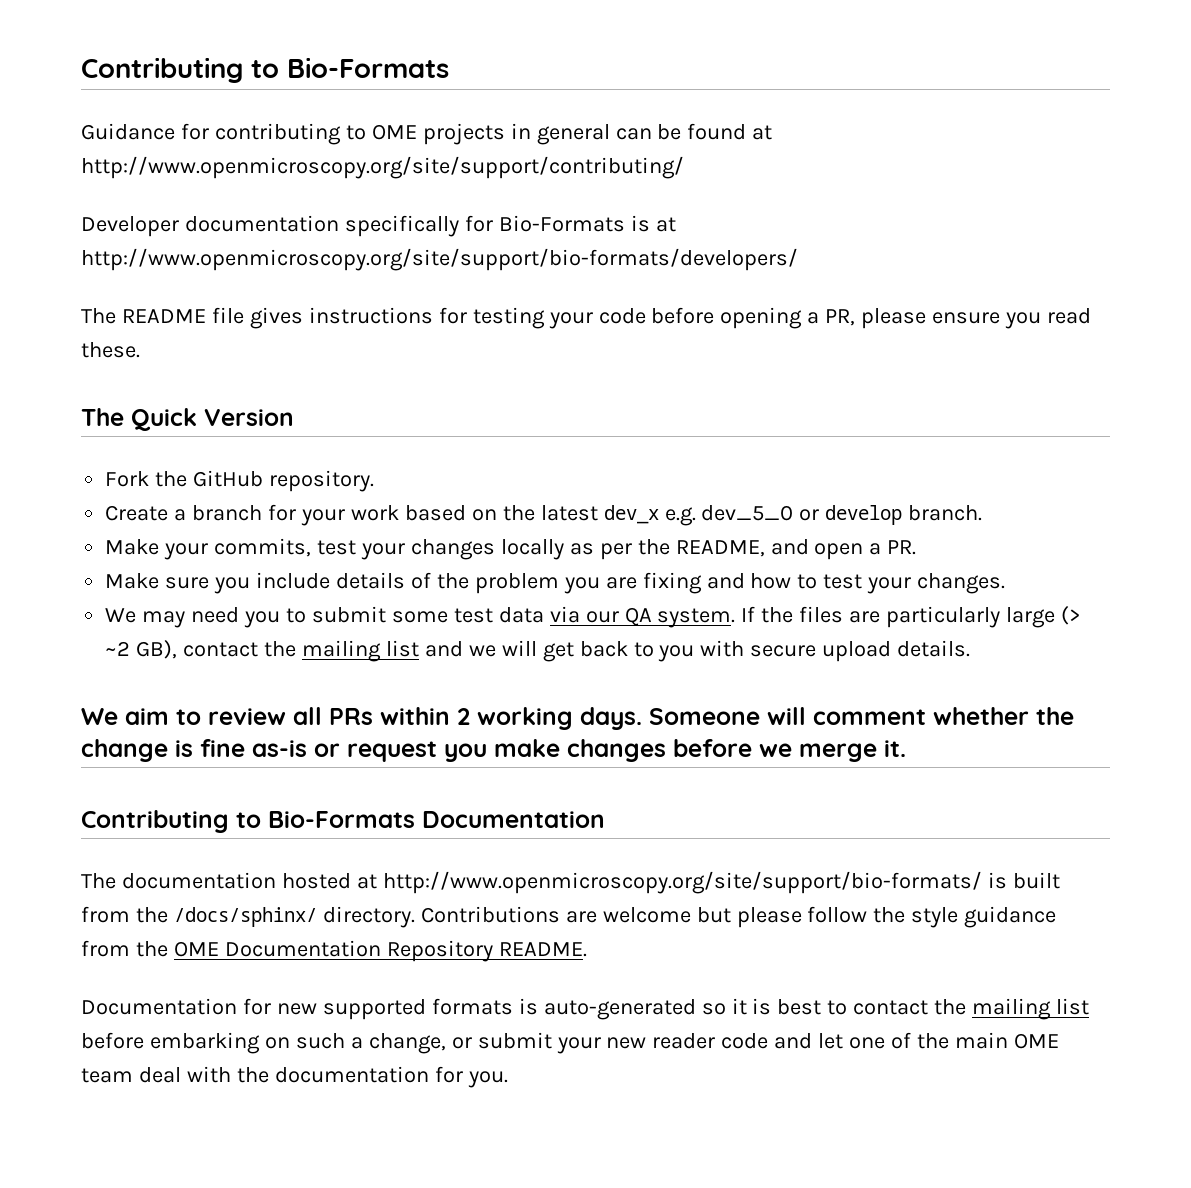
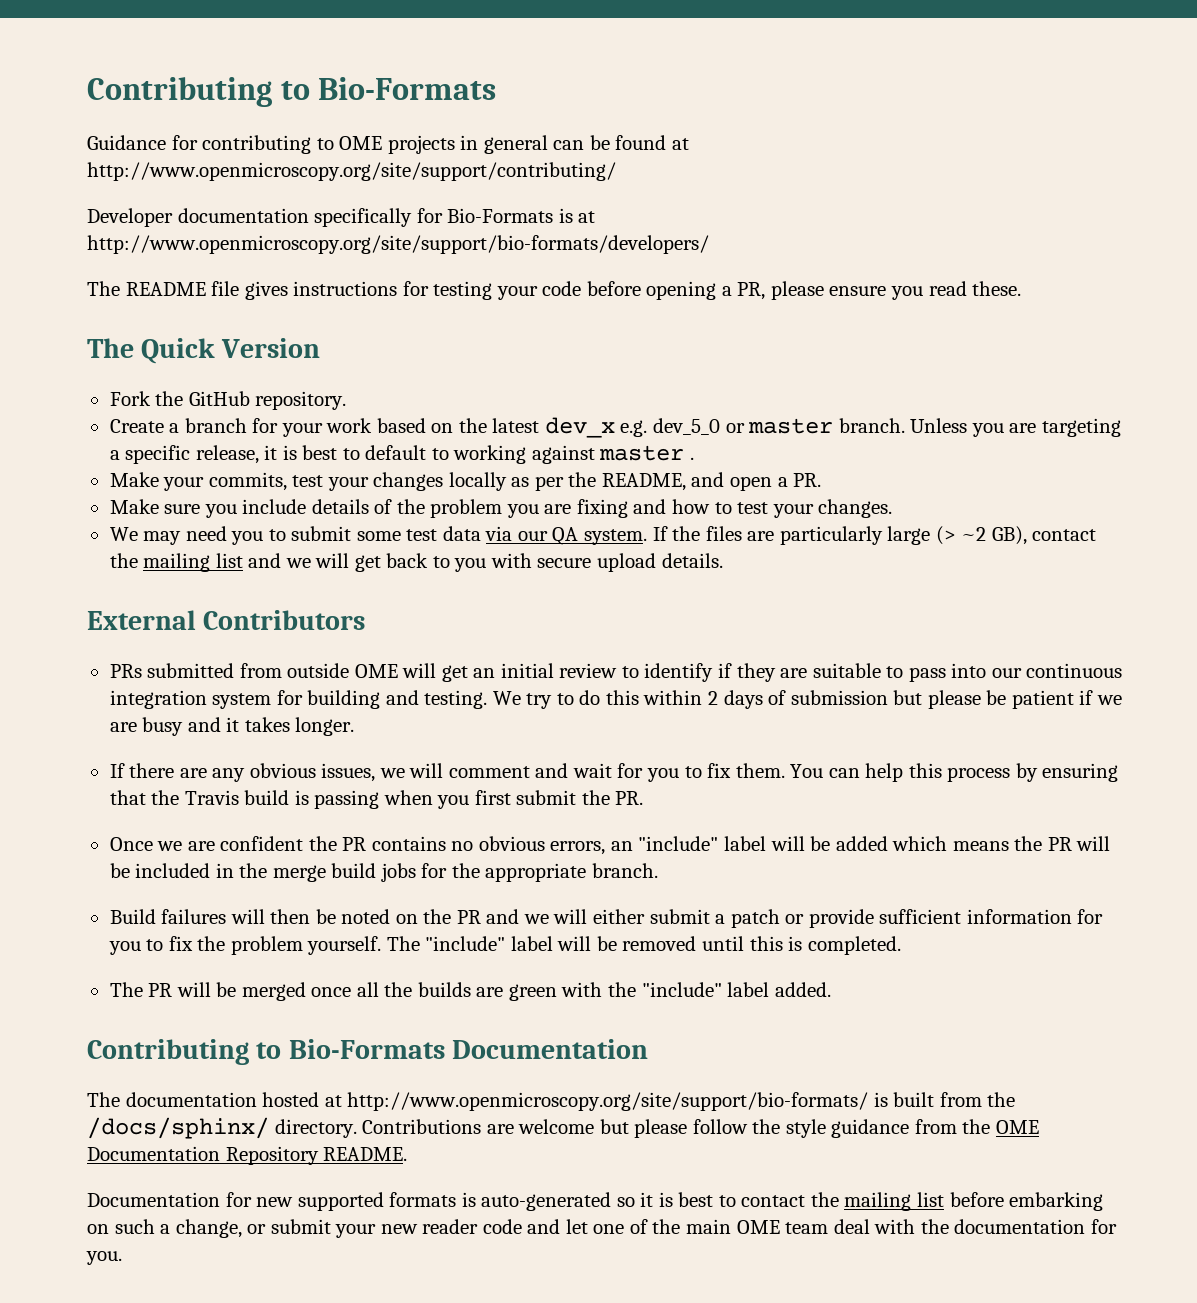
- Create a branch for your work based on the latest dev_x e.g. dev_5_0 or develop branch.
+ Create a branch for your work based on the latest dev_x e.g. dev_5_0 or master branch. Unless you are targeting a specific release, it is best to default to working against master .
- We aim to review all PRs within 2 working days. Someone will comment whether the change is fine as-is or request you make changes before we merge it.
+ External Contributors
+ PRs submitted from outside OME will get an initial review to identify if they are suitable to pass into our continuous integration system for building and testing. We try to do this within 2 days of submission but please be patient if we are busy and it takes longer.
+ If there are any obvious issues, we will comment and wait for you to fix them. You can help this process by ensuring that the Travis build is passing when you first submit the PR.
+ Once we are confident the PR contains no obvious errors, an "include" label will be added which means the PR will be included in the merge build jobs for the appropriate branch.
+ Build failures will then be noted on the PR and we will either submit a patch or provide sufficient information for you to fix the problem yourself. The "include" label will be removed until this is completed.
+ The PR will be merged once all the builds are green with the "include" label added.

